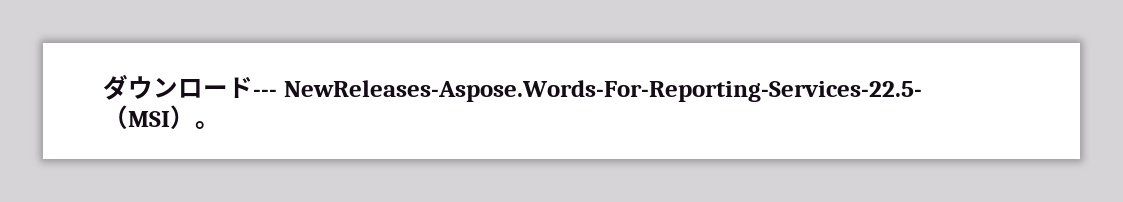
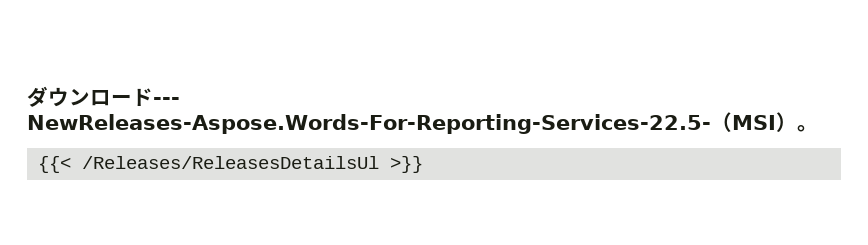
+ {{< /Releases/ReleasesDetailsUl >}}

